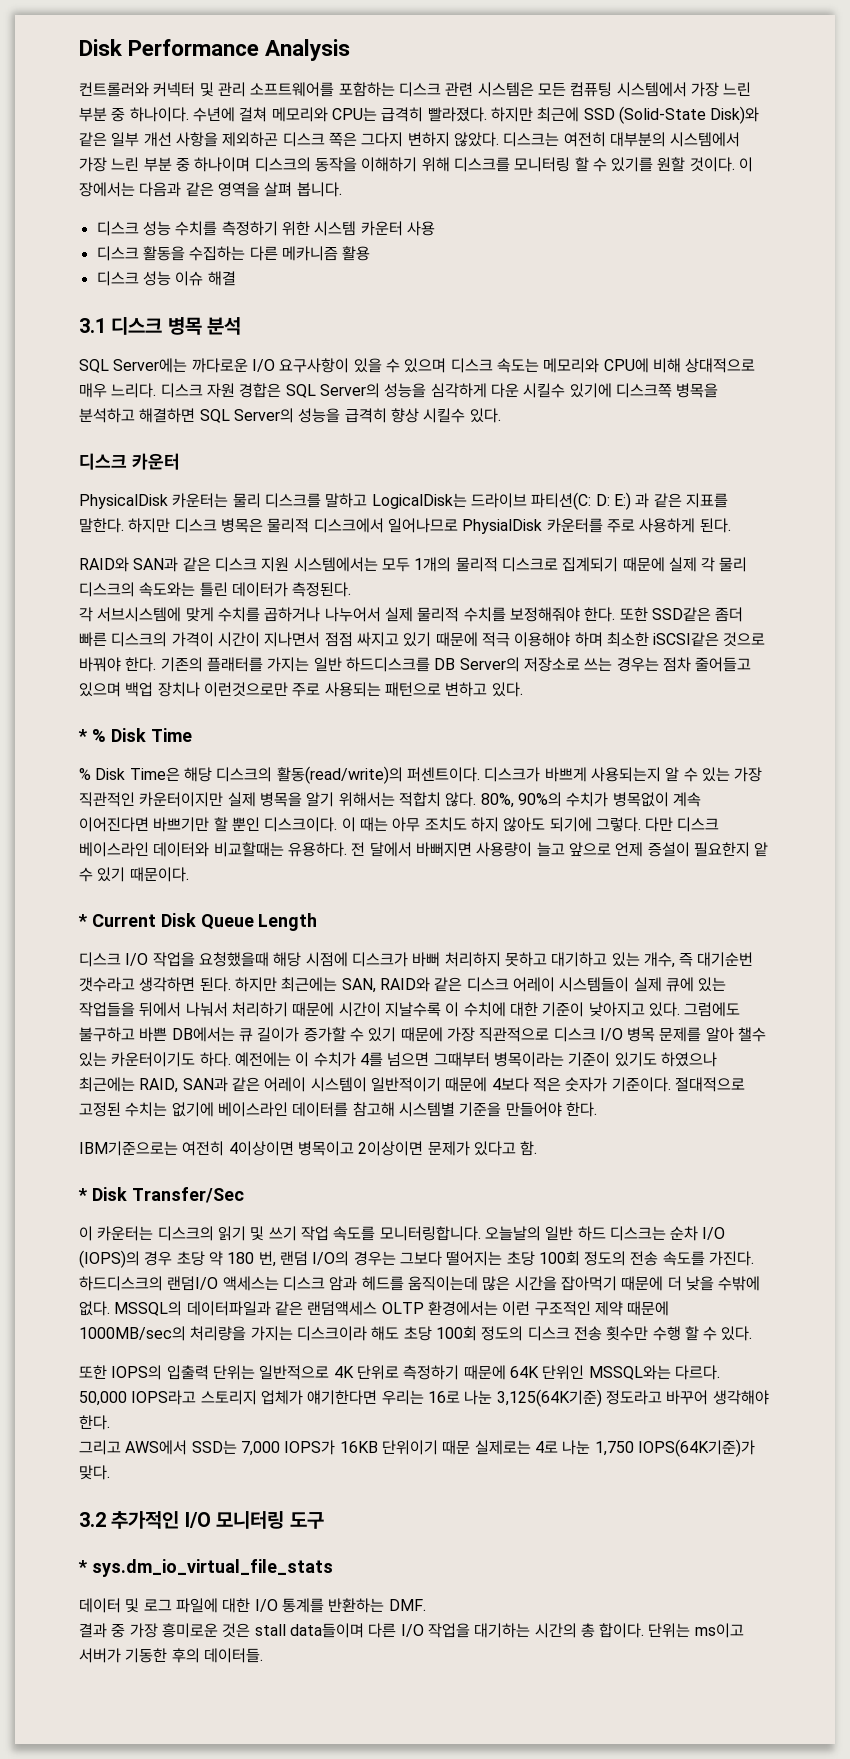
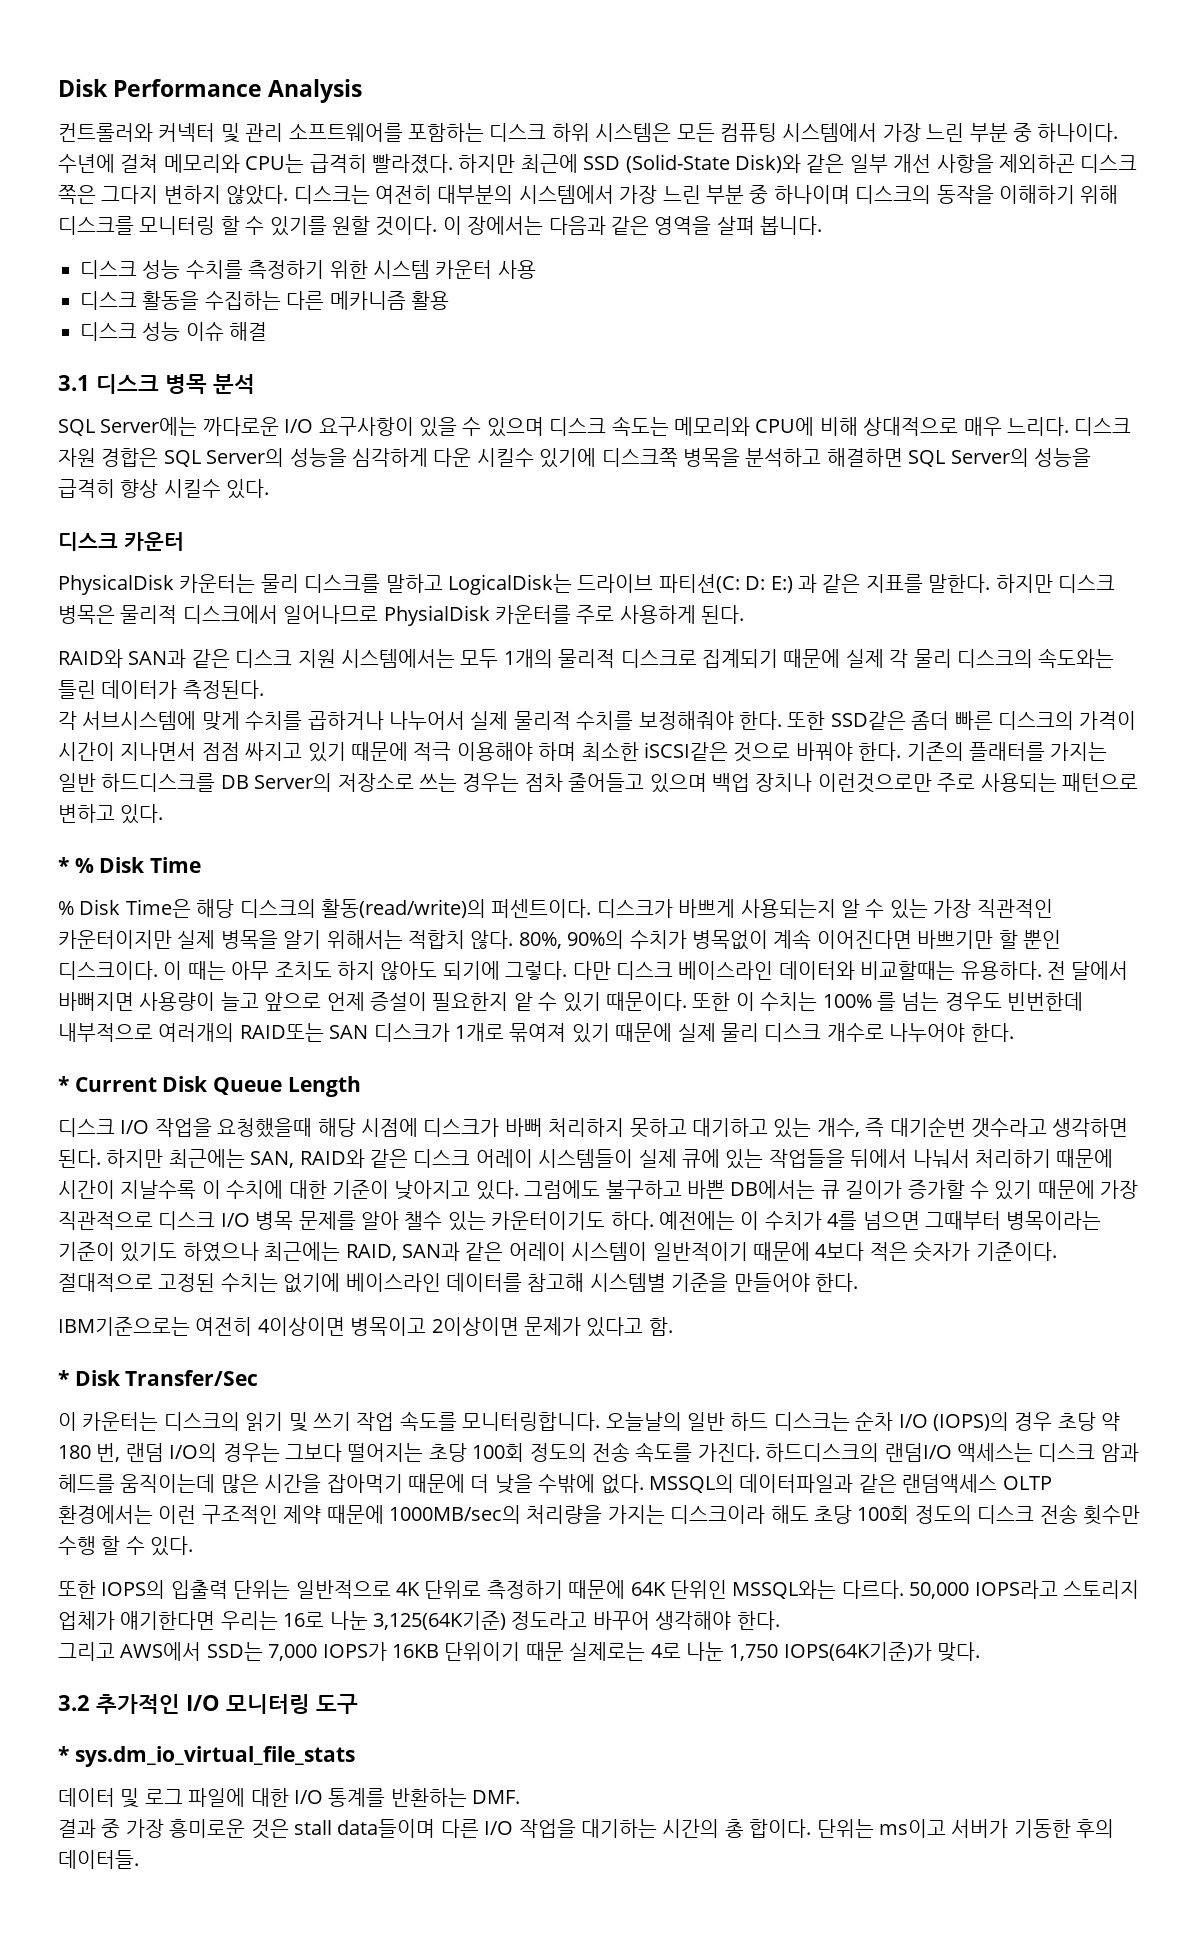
- 컨트롤러와 커넥터 및 관리 소프트웨어를 포함하는 디스크 관련 시스템은 모든 컴퓨팅 시스템에서 가장 느린 부분 중 하나이다.
+ 컨트롤러와 커넥터 및 관리 소프트웨어를 포함하는 디스크 하위 시스템은 모든 컴퓨팅 시스템에서 가장 느린 부분 중 하나이다.
+ 또한 이 수치는 100% 를 넘는 경우도 빈번한데 내부적으로 여러개의 RAID또는 SAN 디스크가 1개로 묶여져 있기 때문에 실제 물리 디스크 개수로 나누어야 한다.

